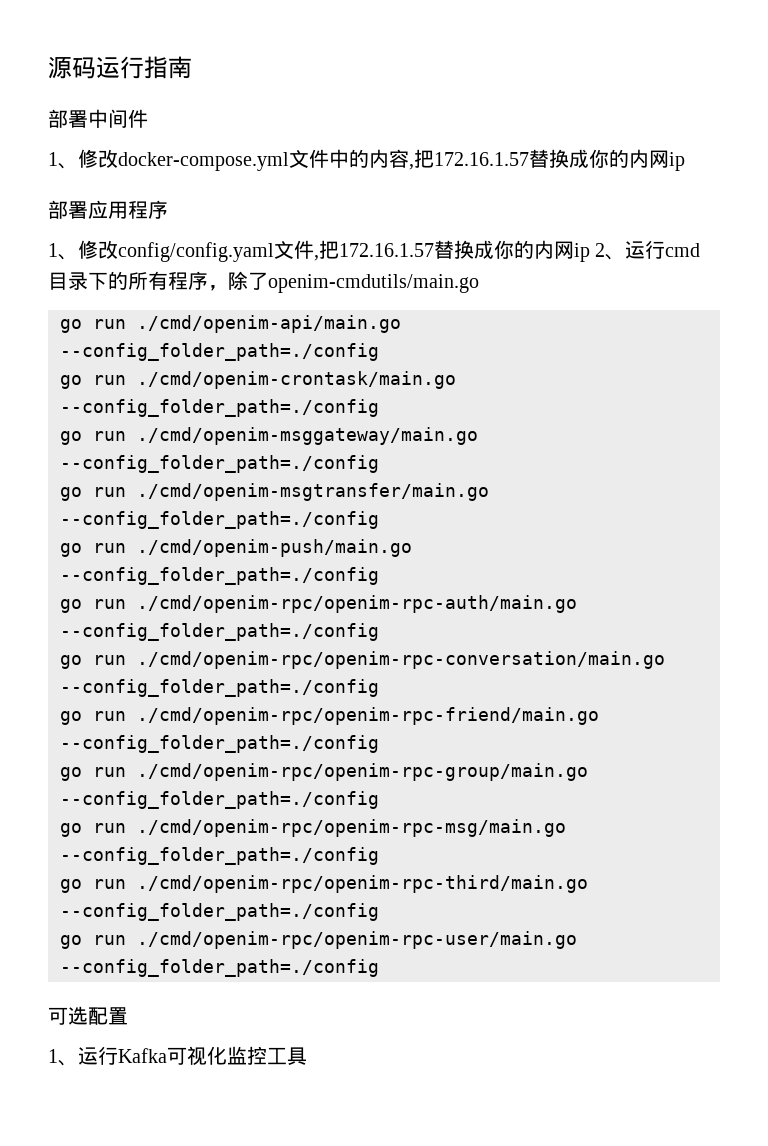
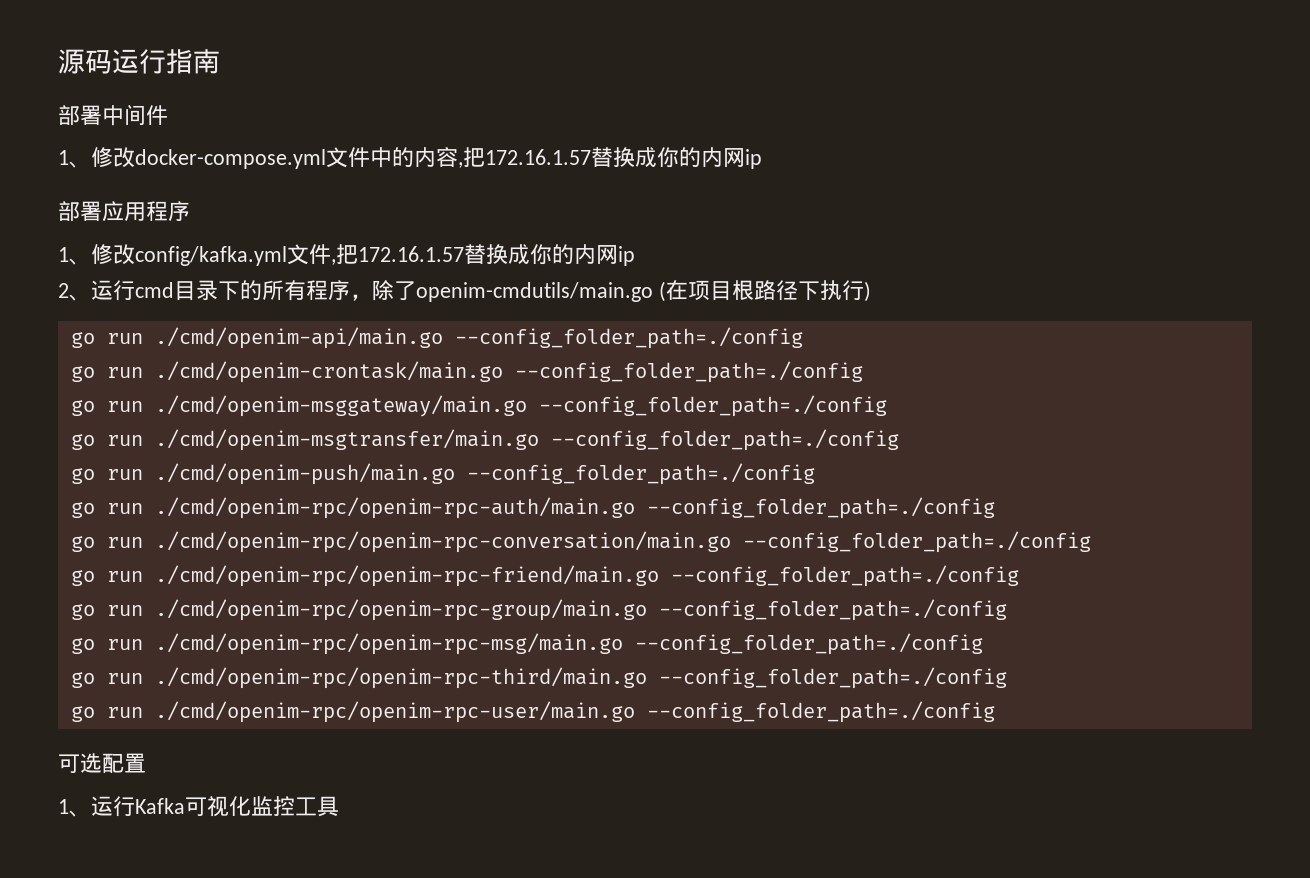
- 1、修改config/config.yaml文件,把172.16.1.57替换成你的内网ip 2、运行cmd目录下的所有程序，除了openim-cmdutils/main.go
+ 1、修改config/kafka.yml文件,把172.16.1.57替换成你的内网ip
+ 2、运行cmd目录下的所有程序，除了openim-cmdutils/main.go (在项目根路径下执行)

